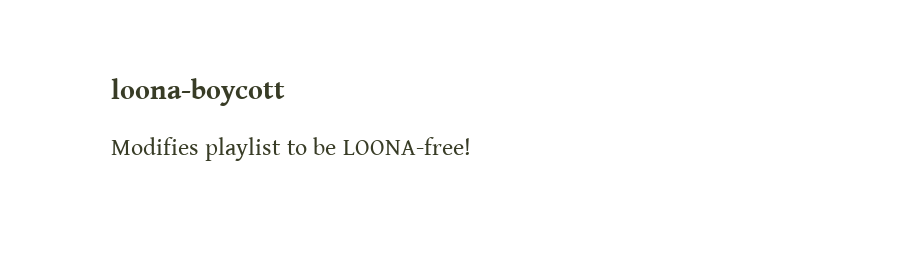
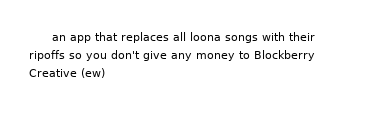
- loona-boycott
- Modifies playlist to be LOONA-free!
+ an app that replaces all loona songs with their ripoffs so you don't give any money to Blockberry Creative (ew)

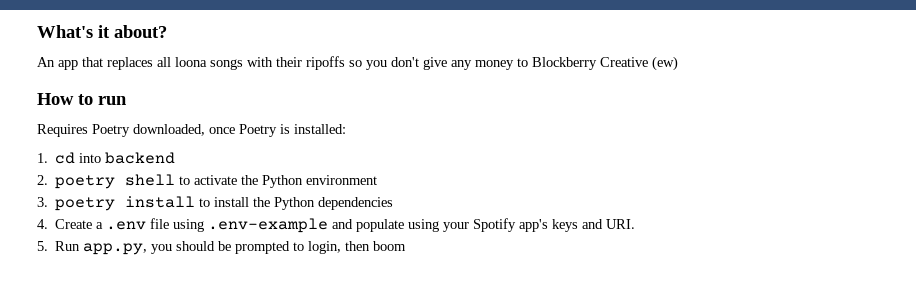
- an app that replaces all loona songs with their ripoffs so you don't give any money to Blockberry Creative (ew)
+ What's it about?
+ An app that replaces all loona songs with their ripoffs so you don't give any money to Blockberry Creative (ew)
+ How to run
+ Requires Poetry downloaded, once Poetry is installed:
+ 1. cd into backend
+ 2. poetry shell to activate the Python environment
+ 3. poetry install to install the Python dependencies
+ 4. Create a .env file using .env-example and populate using your Spotify app's keys and URI.
+ 5. Run app.py, you should be prompted to login, then boom

